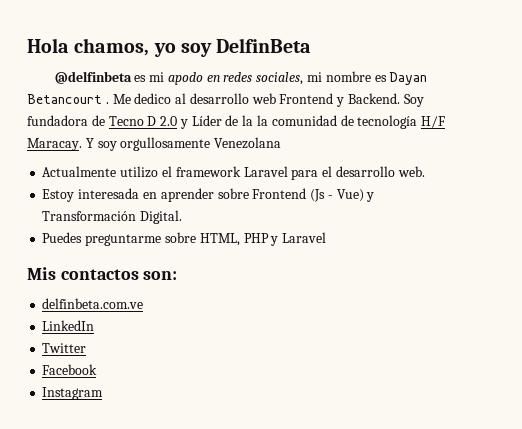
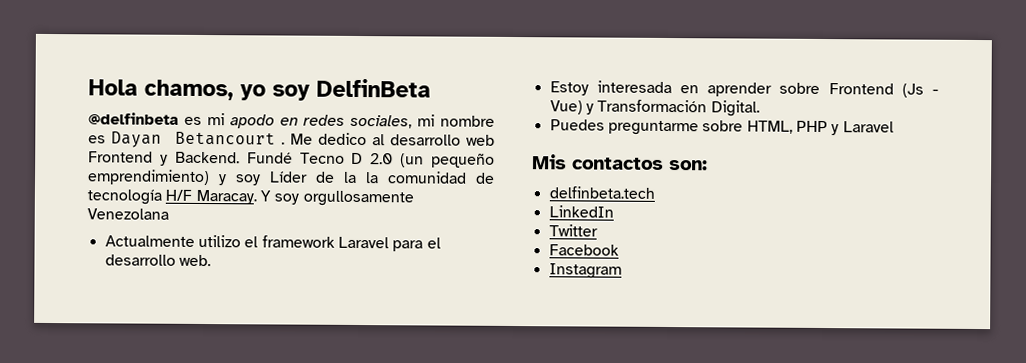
- Soy fundadora de Tecno D 2.0 y Líder de la la comunidad de tecnología H/F Maracay.
+ Fundé Tecno D 2.0 (un pequeño emprendimiento) y soy Líder de la la comunidad de tecnología H/F Maracay.
- delfinbeta.com.ve
+ delfinbeta.tech

